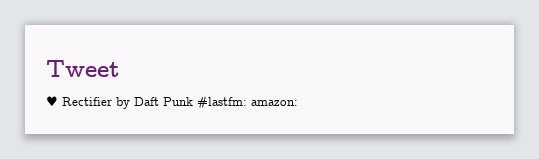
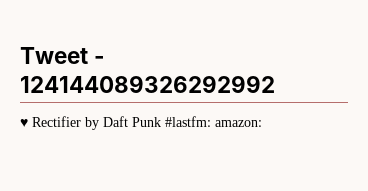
- Tweet
+ Tweet - 124144089326292992

